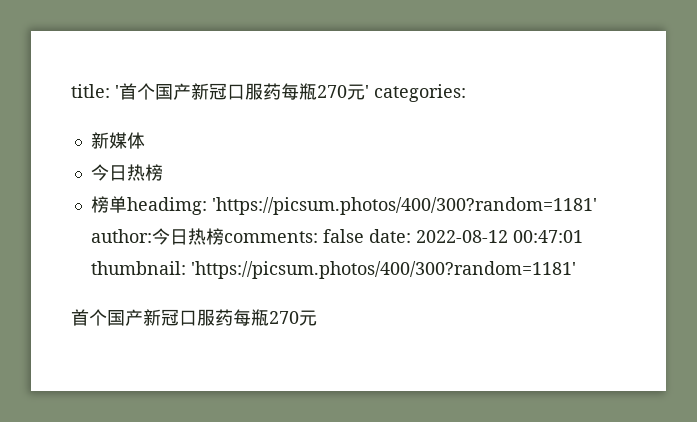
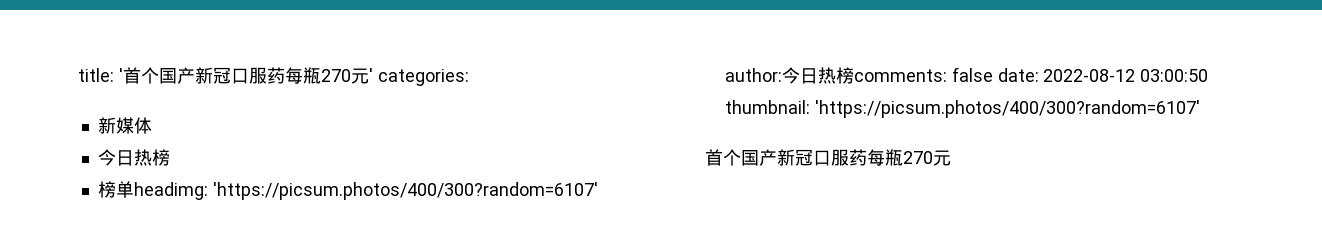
- 榜单headimg: 'https://picsum.photos/400/300?random=1181' author:今日热榜comments: false date: 2022-08-12 00:47:01 thumbnail: 'https://picsum.photos/400/300?random=1181'
+ 榜单headimg: 'https://picsum.photos/400/300?random=6107' author:今日热榜comments: false date: 2022-08-12 03:00:50 thumbnail: 'https://picsum.photos/400/300?random=6107'

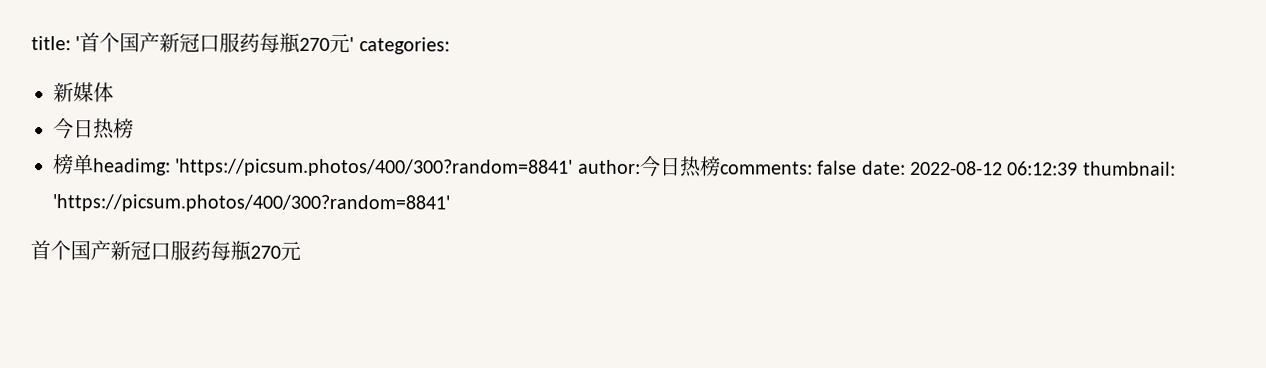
- 榜单headimg: 'https://picsum.photos/400/300?random=6107' author:今日热榜comments: false date: 2022-08-12 03:00:50 thumbnail: 'https://picsum.photos/400/300?random=6107'
+ 榜单headimg: 'https://picsum.photos/400/300?random=8841' author:今日热榜comments: false date: 2022-08-12 06:12:39 thumbnail: 'https://picsum.photos/400/300?random=8841'

